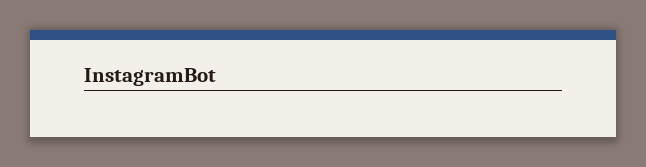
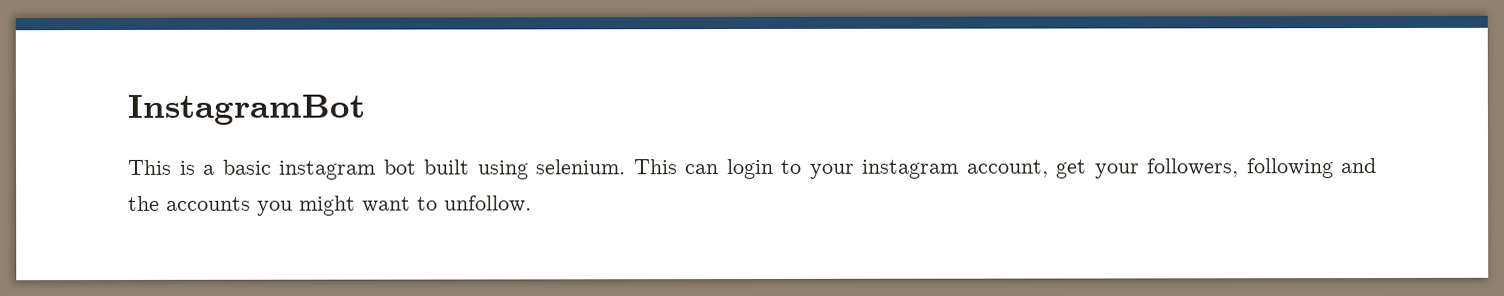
+ This is a basic instagram bot built using selenium. This can login to your instagram account, get your followers, following and the accounts you might want to unfollow.

